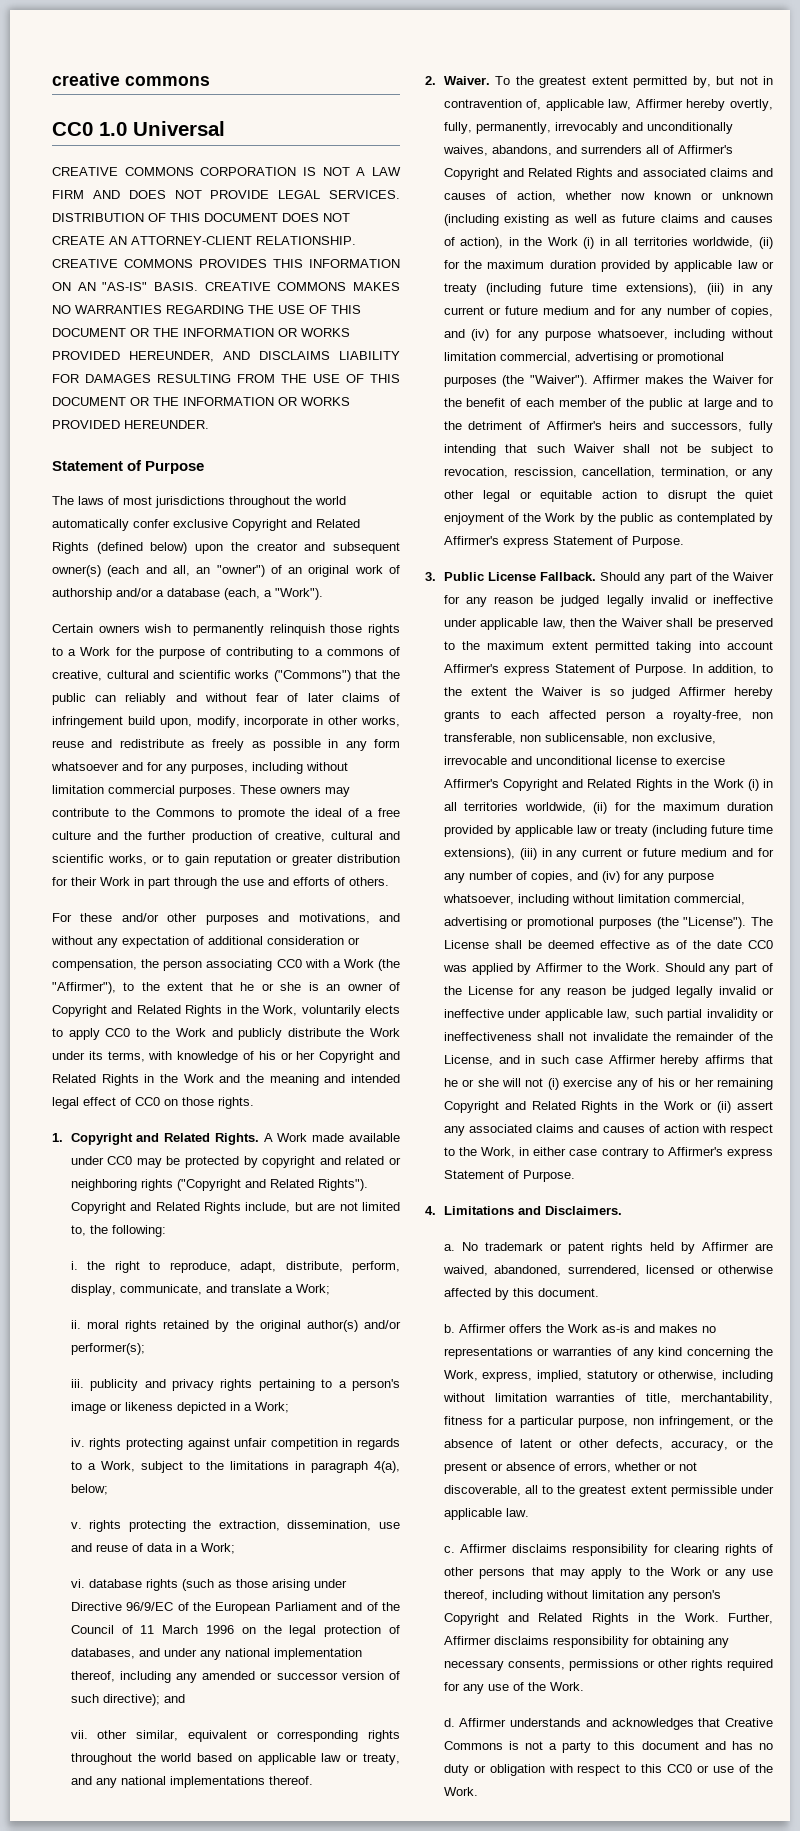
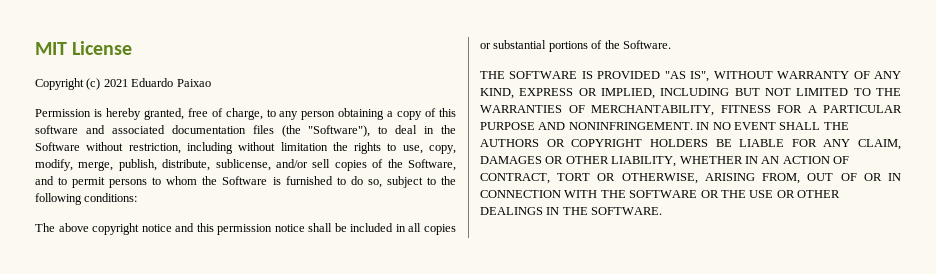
- creative commons
- CC0 1.0 Universal
- CREATIVE COMMONS CORPORATION IS NOT A LAW FIRM AND DOES NOT PROVIDE LEGAL SERVICES. DISTRIBUTION OF THIS DOCUMENT DOES NOT CREATE AN ATTORNEY-CLIENT RELATIONSHIP. CREATIVE COMMONS PROVIDES THIS INFORMATION ON AN "AS-IS" BASIS. CREATIVE COMMONS MAKES NO WARRANTIES REGARDING THE USE OF THIS DOCUMENT OR THE INFORMATION OR WORKS PROVIDED HEREUNDER, AND DISCLAIMS LIABILITY FOR DAMAGES RESULTING FROM THE USE OF THIS DOCUMENT OR THE INFORMATION OR WORKS PROVIDED HEREUNDER.
- Statement of Purpose
- The laws of most jurisdictions throughout the world automatically confer exclusive Copyright and Related Rights (defined below) upon the creator and subsequent owner(s) (each and all, an "owner") of an original work of authorship and/or a database (each, a "Work").
- Certain owners wish to permanently relinquish those rights to a Work for the purpose of contributing to a commons of creative, cultural and scientific works ("Commons") that the public can reliably and without fear of later claims of infringement build upon, modify, incorporate in other works, reuse and redistribute as freely as possible in any form whatsoever and for any purposes, including without limitation commercial purposes. These owners may contribute to the Commons to promote the ideal of a free culture and the further production of creative, cultural and scientific works, or to gain reputation or greater distribution for their Work in part through the use and efforts of others.
- For these and/or other purposes and motivations, and without any expectation of additional consideration or compensation, the person associating CC0 with a Work (the "Affirmer"), to the extent that he or she is an owner of Copyright and Related Rights in the Work, voluntarily elects to apply CC0 to the Work and publicly distribute the Work under its terms, with knowledge of his or her Copyright and Related Rights in the Work and the meaning and intended legal effect of CC0 on those rights.
- 1. Copyright and Related Rights. A Work made available under CC0 may be protected by copyright and related or neighboring rights ("Copyright and Related Rights"). Copyright and Related Rights include, but are not limited to, the following:
- i. the right to reproduce, adapt, distribute, perform, display, communicate, and translate a Work;
- ii. moral rights retained by the original author(s) and/or performer(s);
- iii. publicity and privacy rights pertaining to a person's image or likeness depicted in a Work;
- iv. rights protecting against unfair competition in regards to a Work, subject to the limitations in paragraph 4(a), below;
- v. rights protecting the extraction, dissemination, use and reuse of data in a Work;
- vi. database rights (such as those arising under Directive 96/9/EC of the European Parliament and of the Council of 11 March 1996 on the legal protection of databases, and under any national implementation thereof, including any amended or successor version of such directive); and
- vii. other similar, equivalent or corresponding rights throughout the world based on applicable law or treaty, and any national implementations thereof.
- 2. Waiver. To the greatest extent permitted by, but not in contravention of, applicable law, Affirmer hereby overtly, fully, permanently, irrevocably and unconditionally waives, abandons, and surrenders all of Affirmer's Copyright and Related Rights and associated claims and causes of action, whether now known or unknown (including existing as well as future claims and causes of action), in the Work (i) in all territories worldwide, (ii) for the maximum duration provided by applicable law or treaty (including future time extensions), (iii) in any current or future medium and for any number of copies, and (iv) for any purpose whatsoever, including without limitation commercial, advertising or promotional purposes (the "Waiver"). Affirmer makes the Waiver for the benefit of each member of the public at large and to the detriment of Affirmer's heirs and successors, fully intending that such Waiver shall not be subject to revocation, rescission, cancellation, termination, or any other legal or equitable action to disrupt the quiet enjoyment of the Work by the public as contemplated by Affirmer's express Statement of Purpose.
- 3. Public License Fallback. Should any part of the Waiver for any reason be judged legally invalid or ineffective under applicable law, then the Waiver shall be preserved to the maximum extent permitted taking into account Affirmer's express Statement of Purpose. In addition, to the extent the Waiver is so judged Affirmer hereby grants to each affected person a royalty-free, non transferable, non sublicensable, non exclusive, irrevocable and unconditional license to exercise Affirmer's Copyright and Related Rights in the Work (i) in all territories worldwide, (ii) for the maximum duration provided by applicable law or treaty (including future time extensions), (iii) in any current or future medium and for any number of copies, and (iv) for any purpose whatsoever, including without limitation commercial, advertising or promotional purposes (the "License"). The License shall be deemed effective as of the date CC0 was applied by Affirmer to the Work. Should any part of the License for any reason be judged legally invalid or ineffective under applicable law, such partial invalidity or ineffectiveness shall not invalidate the remainder of the License, and in such case Affirmer hereby affirms that he or she will not (i) exercise any of his or her remaining Copyright and Related Rights in the Work or (ii) assert any associated claims and causes of action with respect to the Work, in either case contrary to Affirmer's express Statement of Purpose.
- 4. Limitations and Disclaimers.
- a. No trademark or patent rights held by Affirmer are waived, abandoned, surrendered, licensed or otherwise affected by this document.
- b. Affirmer offers the Work as-is and makes no representations or warranties of any kind concerning the Work, express, implied, statutory or otherwise, including without limitation warranties of title, merchantability, fitness for a particular purpose, non infringement, or the absence of latent or other defects, accuracy, or the present or absence of errors, whether or not discoverable, all to the greatest extent permissible under applicable law.
- c. Affirmer disclaims responsibility for clearing rights of other persons that may apply to the Work or any use thereof, including without limitation any person's Copyright and Related Rights in the Work. Further, Affirmer disclaims responsibility for obtaining any necessary consents, permissions or other rights required for any use of the Work.
- d. Affirmer understands and acknowledges that Creative Commons is not a party to this document and has no duty or obligation with respect to this CC0 or use of the Work.
+ MIT License
+ Copyright (c) 2021 Eduardo Paixao
+ Permission is hereby granted, free of charge, to any person obtaining a copy of this software and associated documentation files (the "Software"), to deal in the Software without restriction, including without limitation the rights to use, copy, modify, merge, publish, distribute, sublicense, and/or sell copies of the Software, and to permit persons to whom the Software is furnished to do so, subject to the following conditions:
+ The above copyright notice and this permission notice shall be included in all copies or substantial portions of the Software.
+ THE SOFTWARE IS PROVIDED "AS IS", WITHOUT WARRANTY OF ANY KIND, EXPRESS OR IMPLIED, INCLUDING BUT NOT LIMITED TO THE WARRANTIES OF MERCHANTABILITY, FITNESS FOR A PARTICULAR PURPOSE AND NONINFRINGEMENT. IN NO EVENT SHALL THE AUTHORS OR COPYRIGHT HOLDERS BE LIABLE FOR ANY CLAIM, DAMAGES OR OTHER LIABILITY, WHETHER IN AN ACTION OF CONTRACT, TORT OR OTHERWISE, ARISING FROM, OUT OF OR IN CONNECTION WITH THE SOFTWARE OR THE USE OR OTHER DEALINGS IN THE SOFTWARE.

